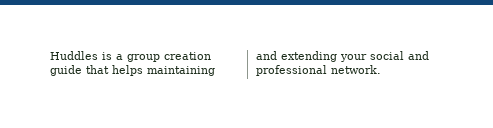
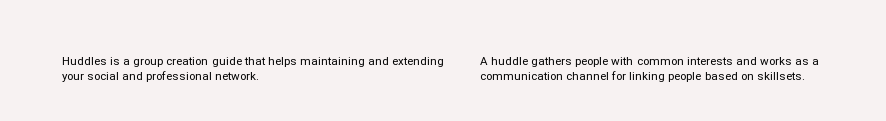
+ A huddle gathers people with common interests and works as a communication channel for linking people based on skillsets.

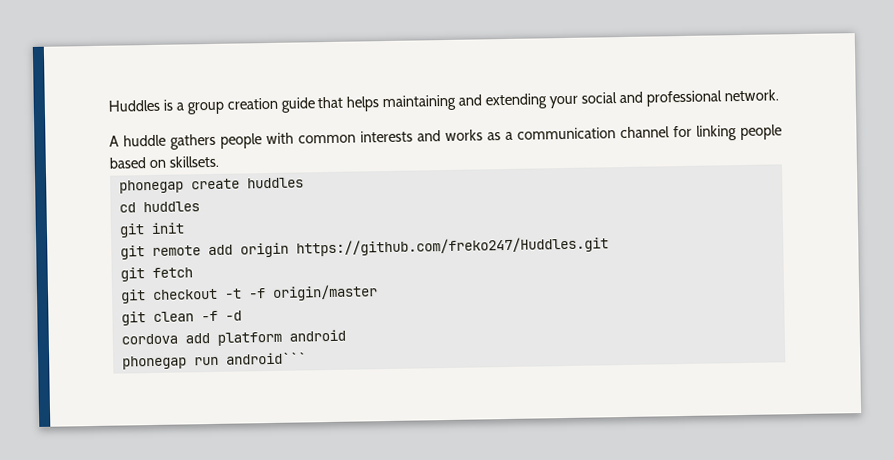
+ phonegap create huddles
+ cd huddles
+ git init
+ git remote add origin https://github.com/freko247/Huddles.git
+ git fetch
+ git checkout -t -f origin/master
+ git clean -f -d
+ cordova add platform android
+ phonegap run android```

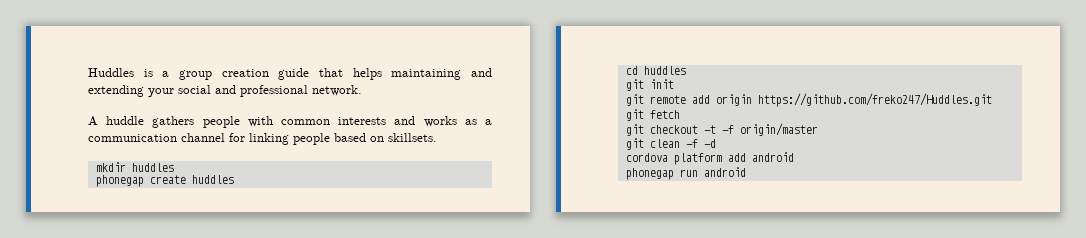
+ mkdir huddles
- cordova add platform android
+ cordova platform add android
- phonegap run android```
+ phonegap run android

